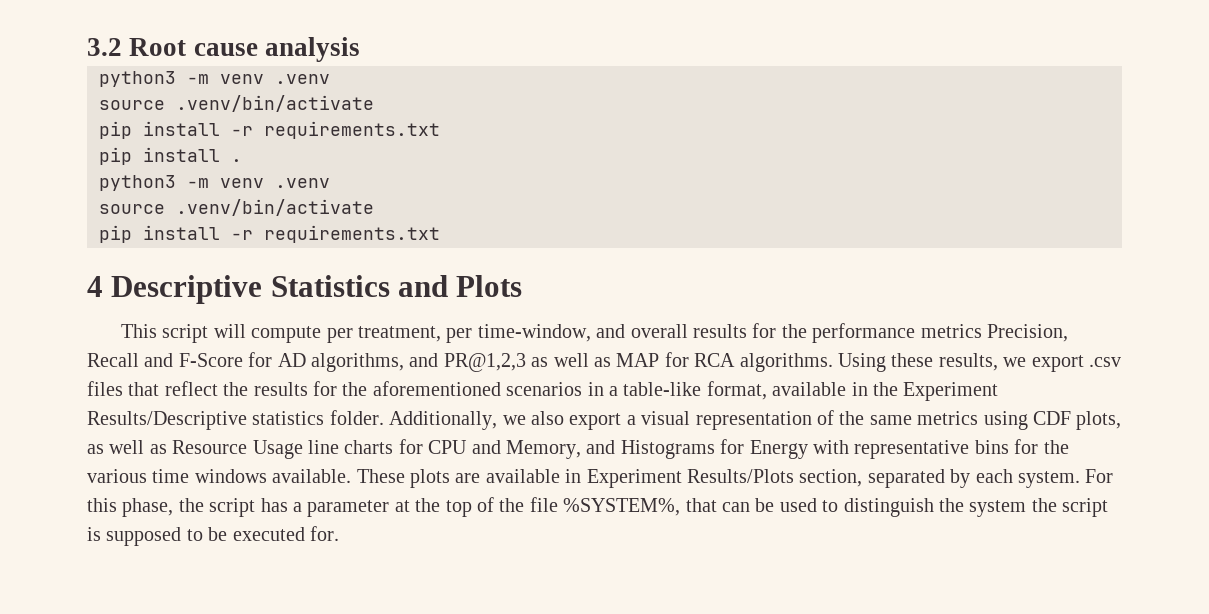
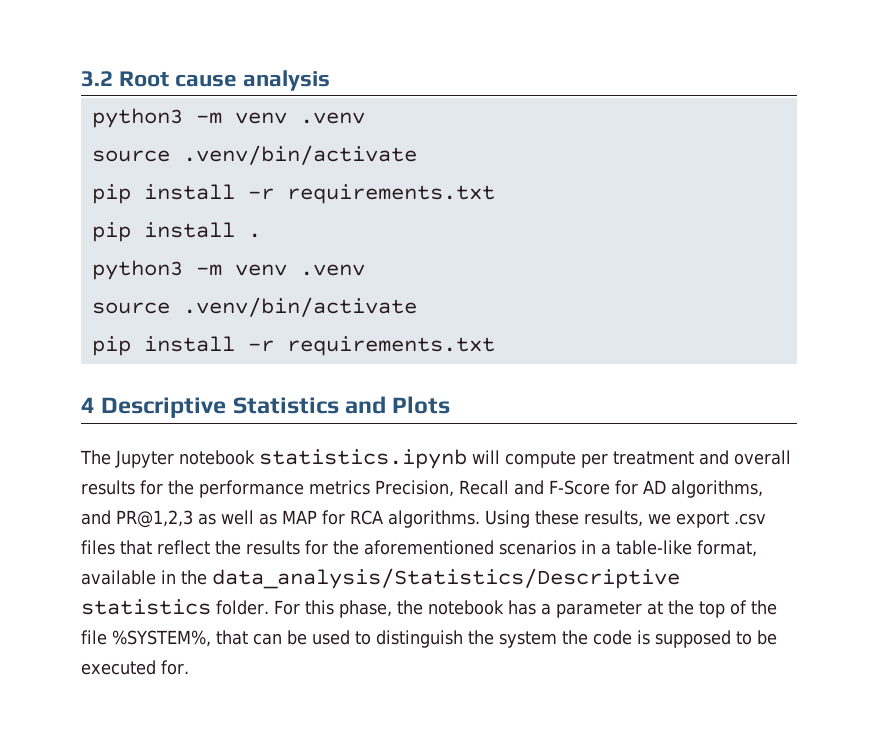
- This script will compute per treatment, per time-window, and overall results for the performance metrics Precision, Recall and F-Score for AD algorithms, and PR@1,2,3 as well as MAP for RCA algorithms.
+ The Jupyter notebook statistics.ipynb will compute per treatment and overall results for the performance metrics Precision, Recall and F-Score for AD algorithms, and PR@1,2,3 as well as MAP for RCA algorithms.
- Using these results, we export .csv files that reflect the results for the aforementioned scenarios in a table-like format, available in the Experiment Results/Descriptive statistics folder. Additionally, we also export a visual representation of the same metrics using CDF plots, as well as Resource Usage line charts for CPU and Memory, and Histograms for Energy with representative bins for the various time windows available. These plots are available in Experiment Results/Plots section, separated by each system.
+ Using these results, we export .csv files that reflect the results for the aforementioned scenarios in a table-like format, available in the data_analysis/Statistics/Descriptive statistics folder.
- For this phase, the script has a parameter at the top of the file %SYSTEM%, that can be used to distinguish the system the script is supposed to be executed for.
+ For this phase, the notebook has a parameter at the top of the file %SYSTEM%, that can be used to distinguish the system the code is supposed to be executed for.

